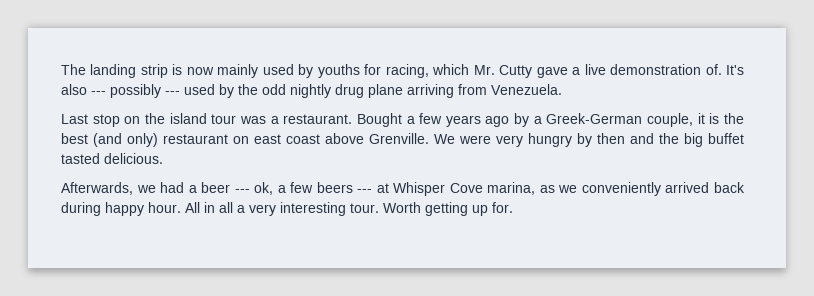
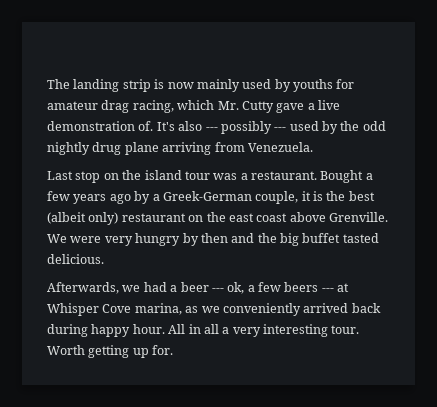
- The landing strip is now mainly used by youths for racing, which Mr. Cutty gave a live demonstration of.
+ The landing strip is now mainly used by youths for amateur drag racing, which Mr. Cutty gave a live demonstration of.
- Bought a few years ago by a Greek-German couple, it is the best (and only) restaurant on east coast above Grenville.
+ Bought a few years ago by a Greek-German couple, it is the best (albeit only) restaurant on the east coast above Grenville.

